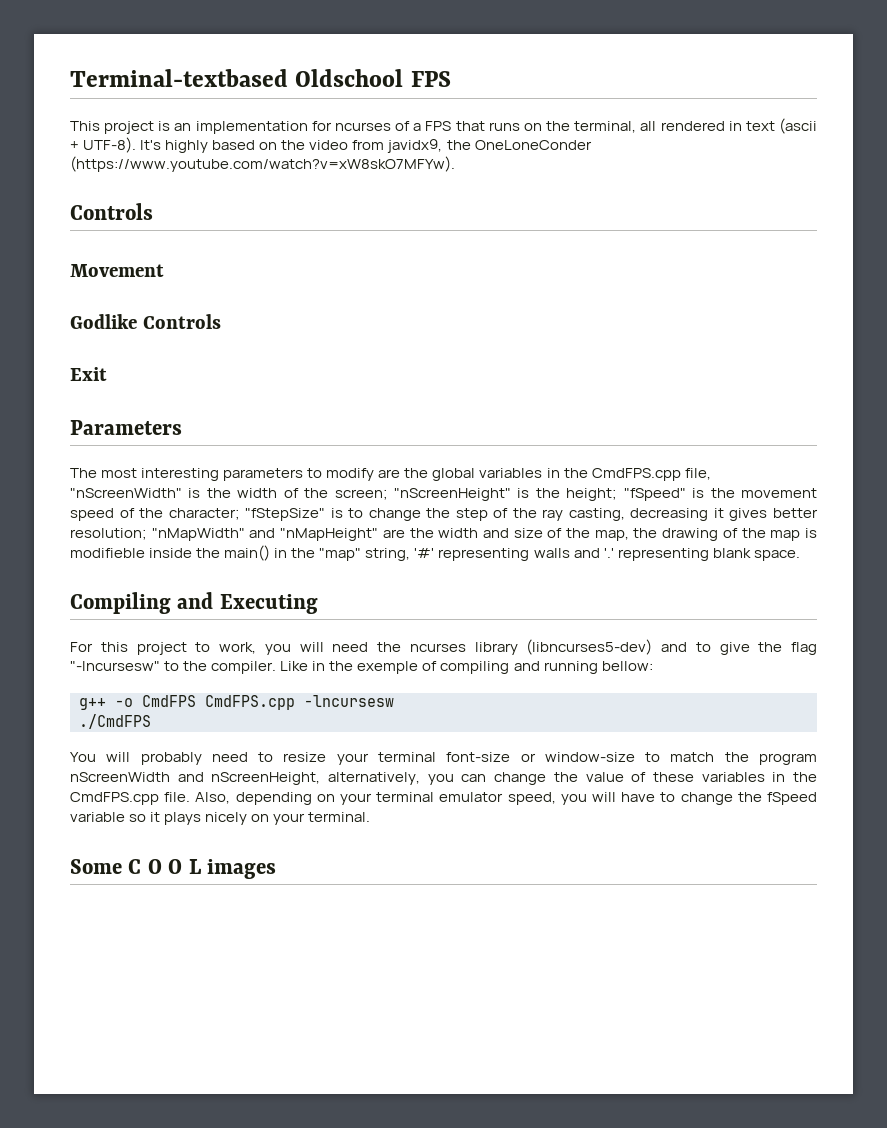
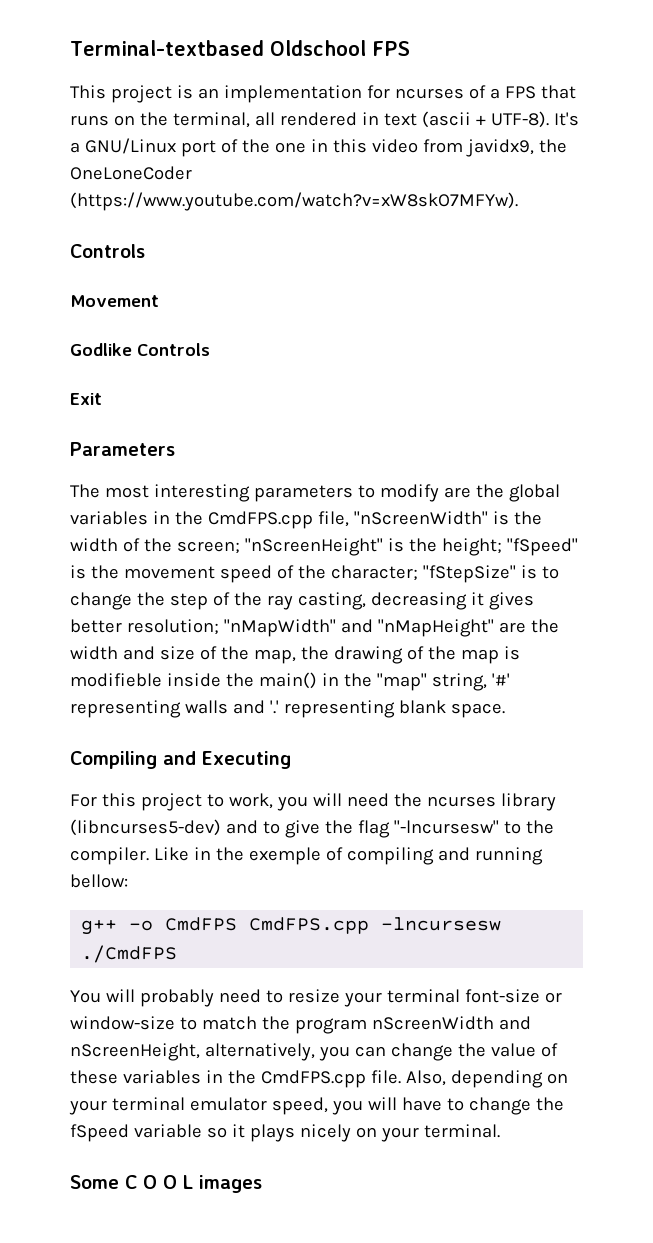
- It's highly based on the video from javidx9, the OneLoneConder (https://www.youtube.com/watch?v=xW8skO7MFYw).
+ It's a GNU/Linux port of the one in this video from javidx9, the OneLoneCoder (https://www.youtube.com/watch?v=xW8skO7MFYw).

